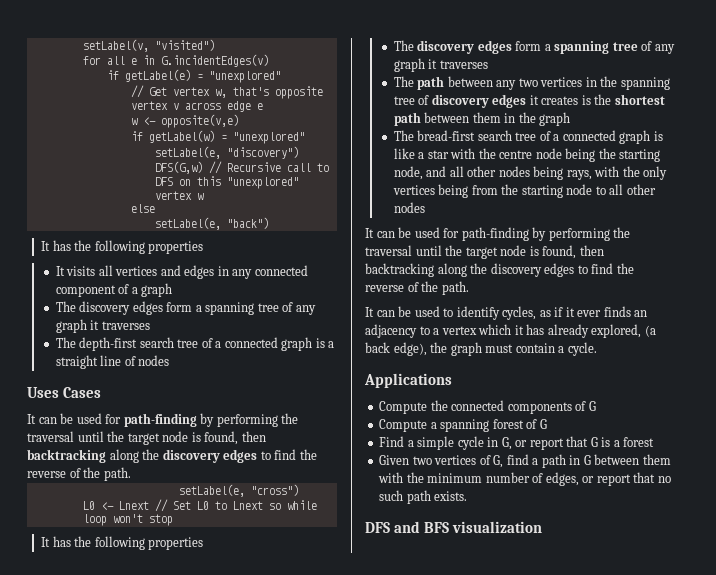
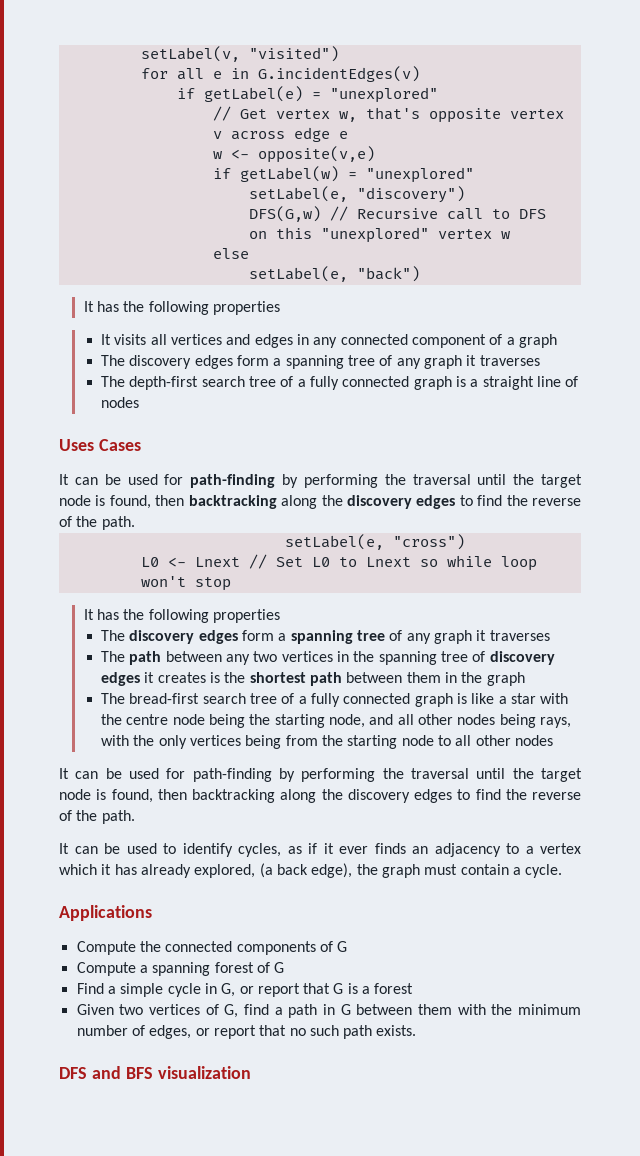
- The depth-first search tree of a connected graph is a straight line of nodes
+ The depth-first search tree of a fully connected graph is a straight line of nodes
- The bread-first search tree of a connected graph is like a star with the centre node being the starting node, and all other nodes being rays, with the only vertices being from the starting node to all other nodes
+ The bread-first search tree of a fully connected graph is like a star with the centre node being the starting node, and all other nodes being rays, with the only vertices being from the starting node to all other nodes

